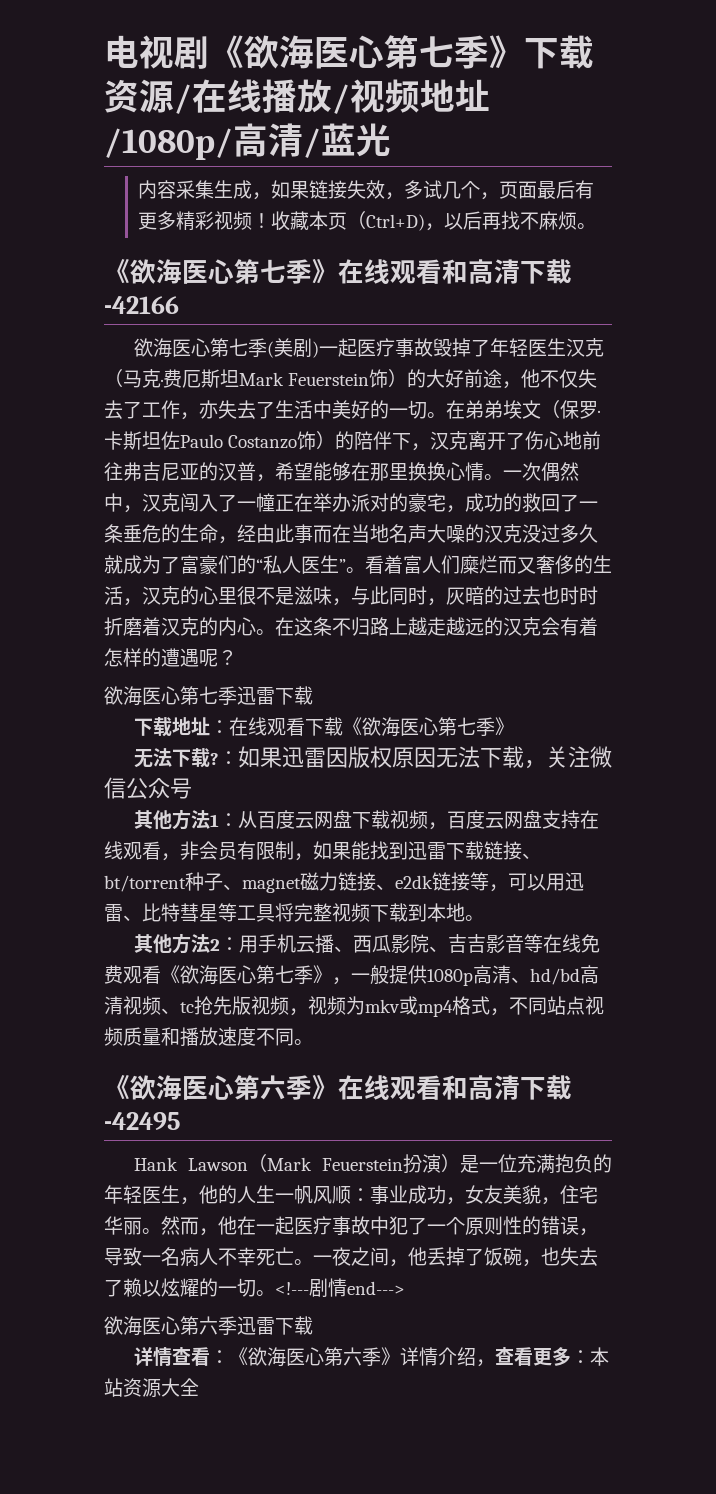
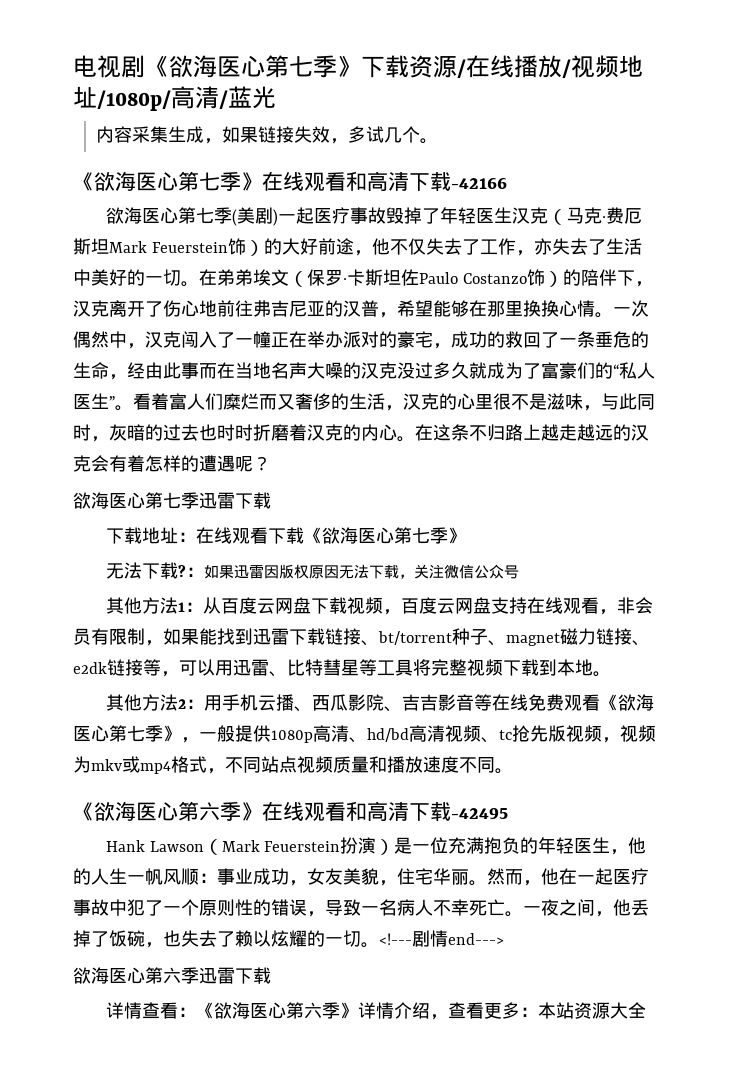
- 内容采集生成，如果链接失效，多试几个，页面最后有更多精彩视频！收藏本页（Ctrl+D)，以后再找不麻烦。
+ 内容采集生成，如果链接失效，多试几个。

